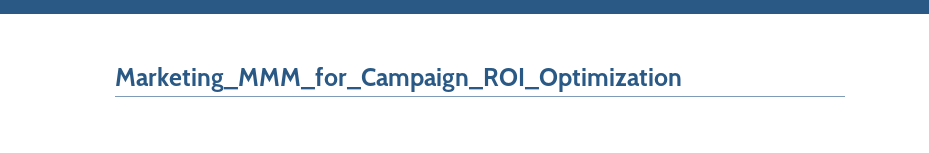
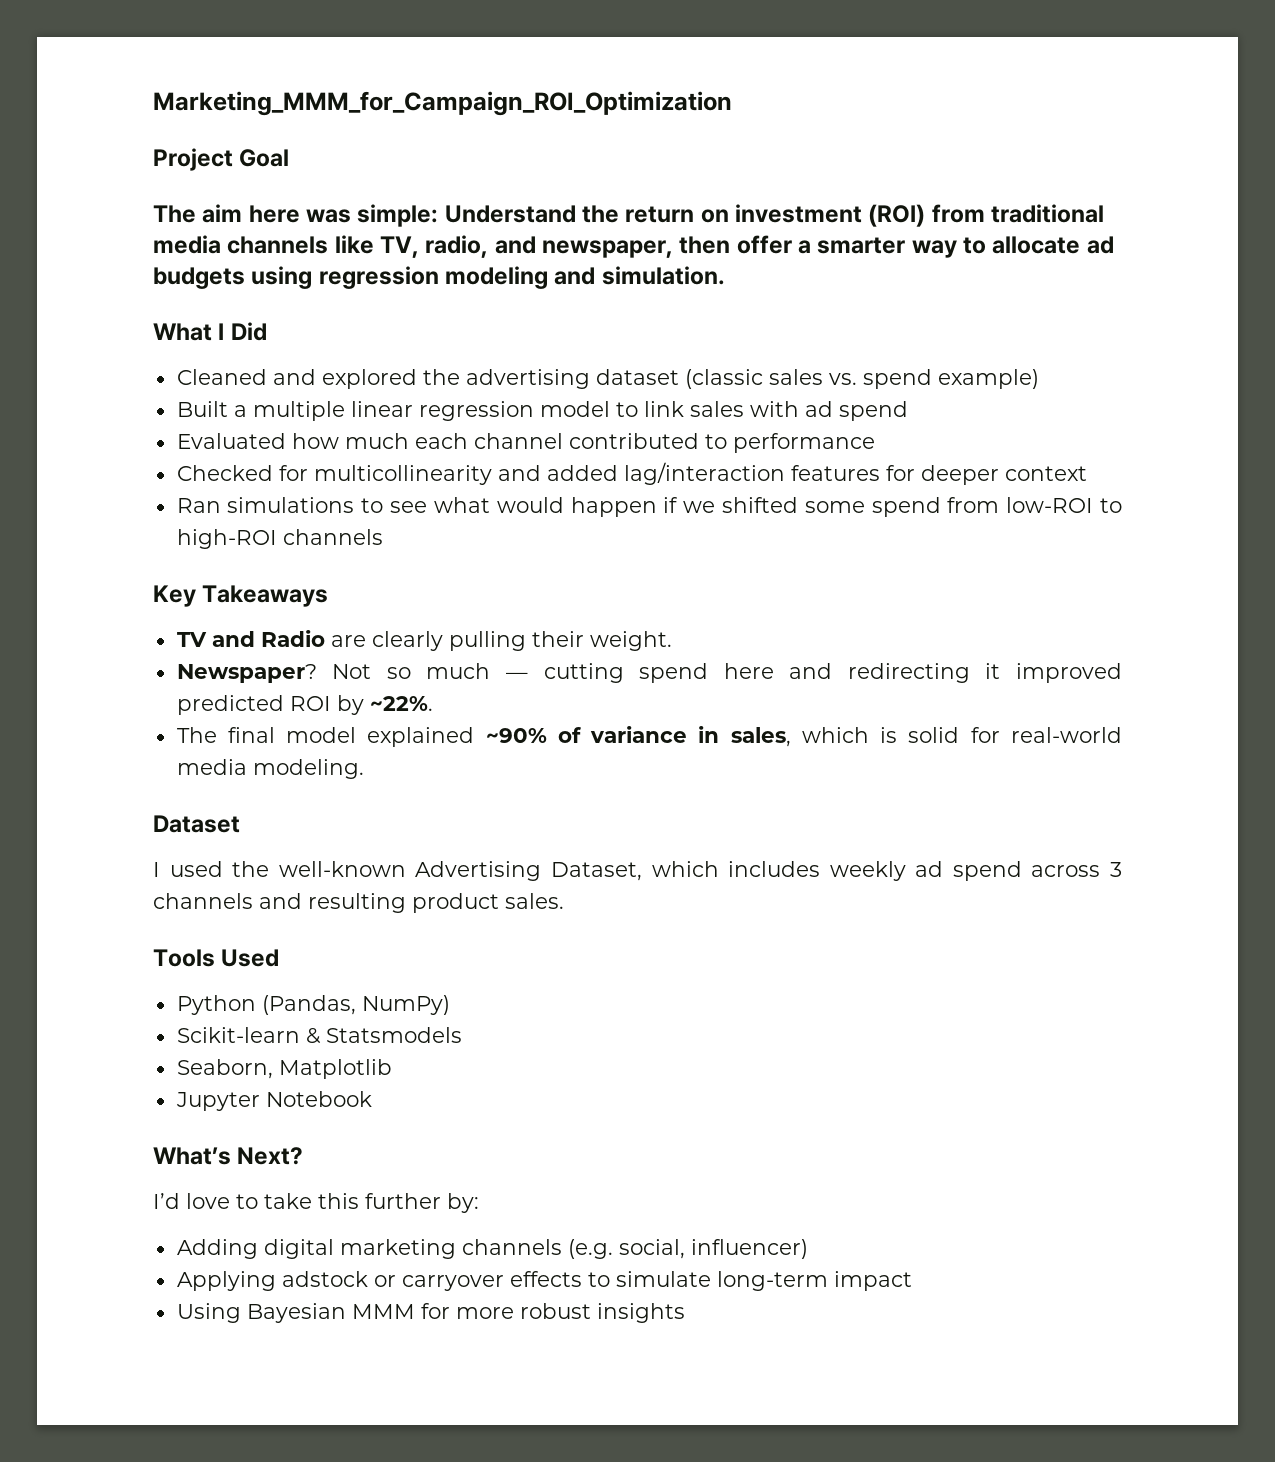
+ Project Goal
+ The aim here was simple: Understand the return on investment (ROI) from traditional media channels like TV, radio, and newspaper, then offer a smarter way to allocate ad budgets using regression modeling and simulation.
+ What I Did
+ Cleaned and explored the advertising dataset (classic sales vs. spend example)
+ Built a multiple linear regression model to link sales with ad spend
+ Evaluated how much each channel contributed to performance
+ Checked for multicollinearity and added lag/interaction features for deeper context
+ Ran simulations to see what would happen if we shifted some spend from low-ROI to high-ROI channels
+ Key Takeaways
+ TV and Radio are clearly pulling their weight.
+ Newspaper? Not so much — cutting spend here and redirecting it improved predicted ROI by ~22%.
+ The final model explained ~90% of variance in sales, which is solid for real-world media modeling.
+ Dataset
+ I used the well-known Advertising Dataset, which includes weekly ad spend across 3 channels and resulting product sales.
+ Tools Used
+ Python (Pandas, NumPy)
+ Scikit-learn & Statsmodels
+ Seaborn, Matplotlib
+ Jupyter Notebook
+ What’s Next?
+ I’d love to take this further by:
+ Adding digital marketing channels (e.g. social, influencer)
+ Applying adstock or carryover effects to simulate long-term impact
+ Using Bayesian MMM for more robust insights

